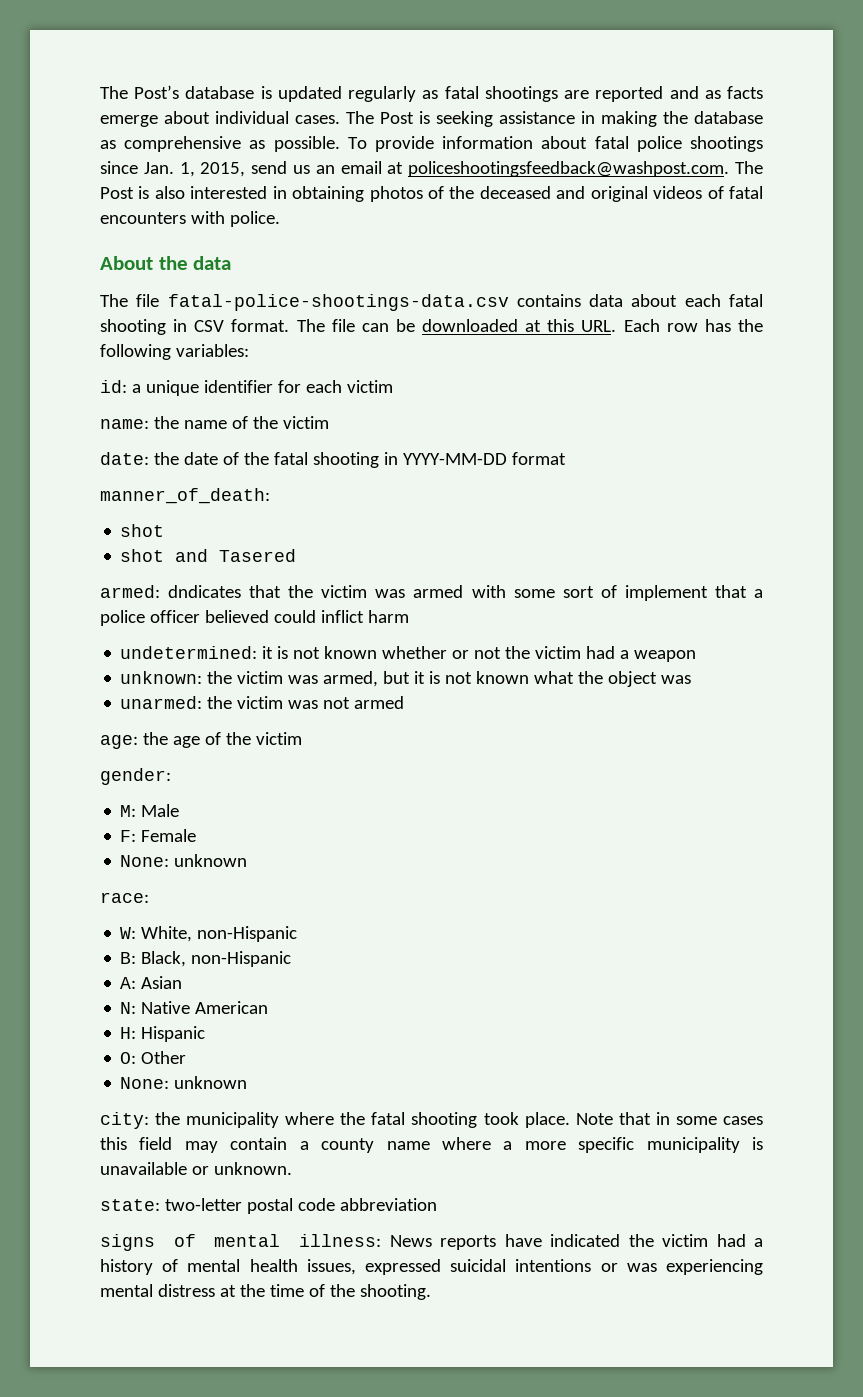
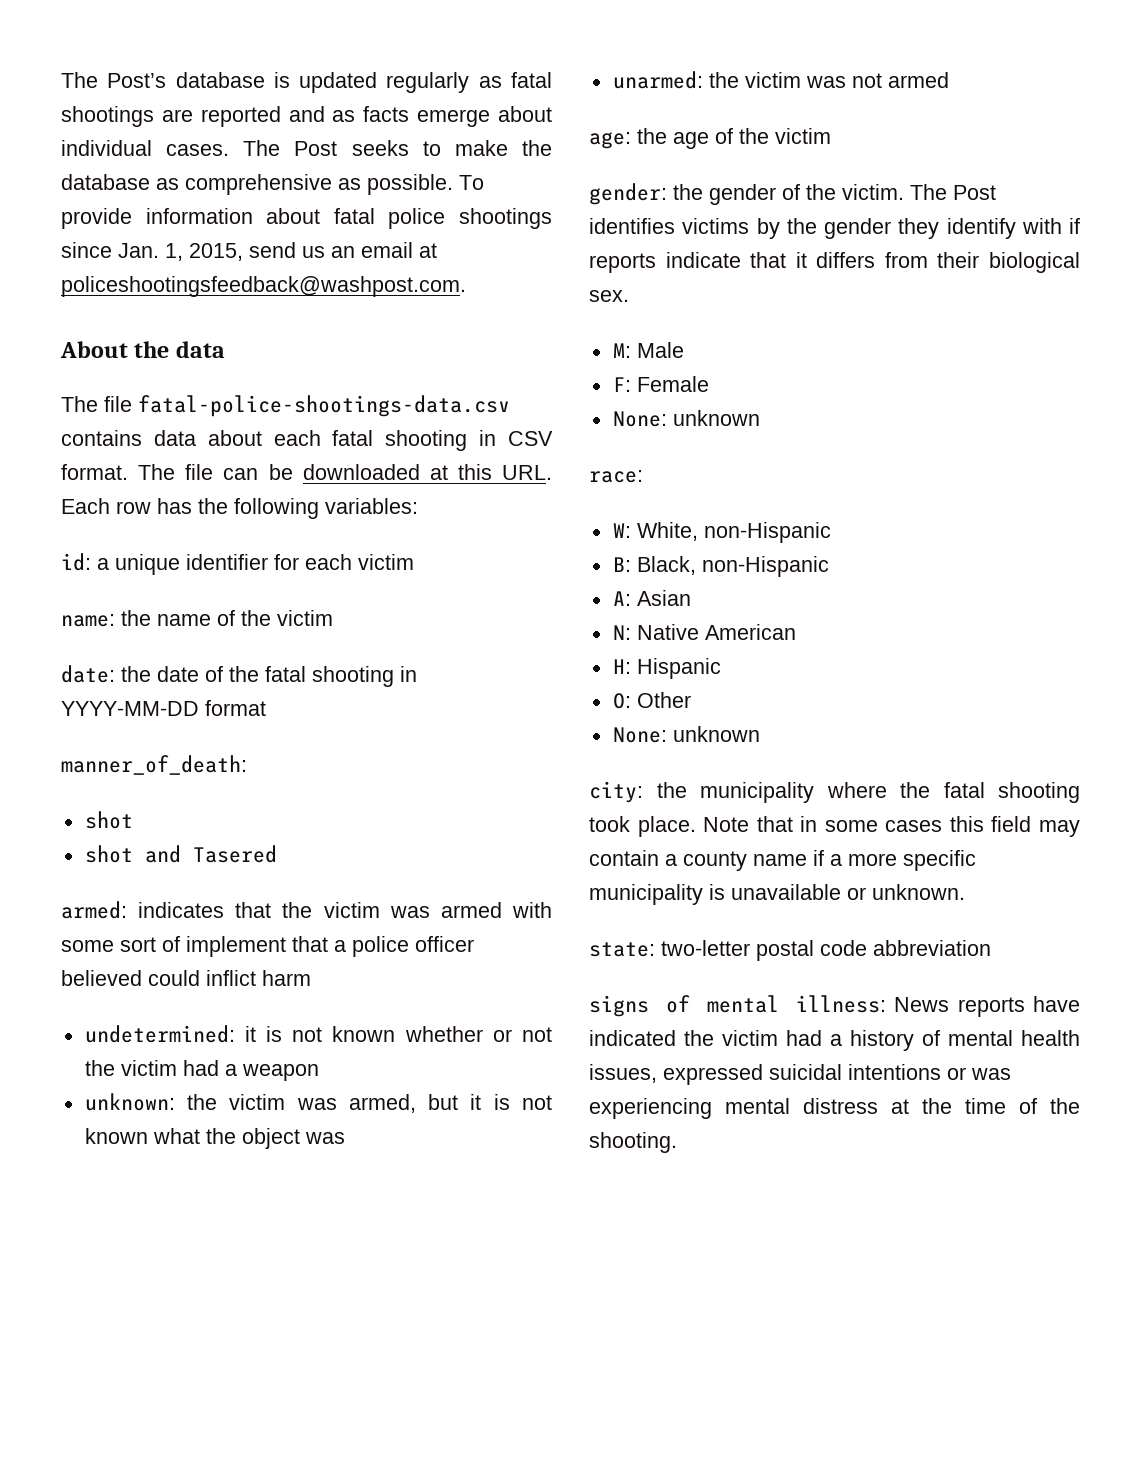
- The Post is seeking assistance in making the database as comprehensive as possible.
+ The Post seeks to make the database as comprehensive as possible.
- To provide information about fatal police shootings since Jan. 1, 2015, send us an email at policeshootingsfeedback@washpost.com. The Post is also interested in obtaining photos of the deceased and original videos of fatal encounters with police.
+ To provide information about fatal police shootings since Jan. 1, 2015, send us an email at policeshootingsfeedback@washpost.com.
- armed: dndicates that the victim was armed with some sort of implement that a police officer believed could inflict harm
+ armed: indicates that the victim was armed with some sort of implement that a police officer believed could inflict harm
- gender:
+ gender: the gender of the victim. The Post identifies victims by the gender they identify with if reports indicate that it differs from their biological sex.
- Note that in some cases this field may contain a county name where a more specific municipality is unavailable or unknown.
+ Note that in some cases this field may contain a county name if a more specific municipality is unavailable or unknown.

